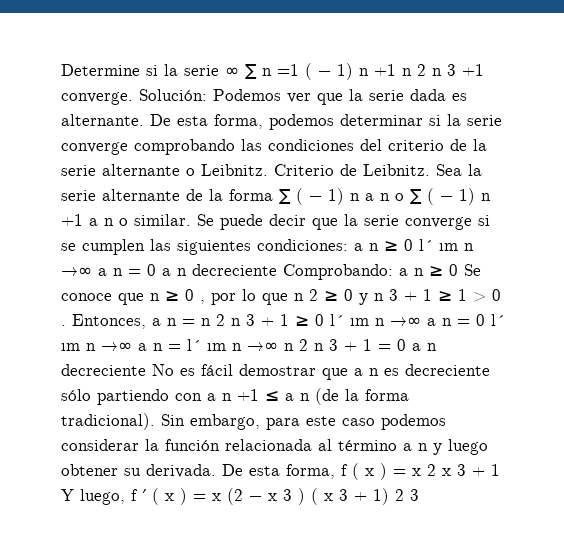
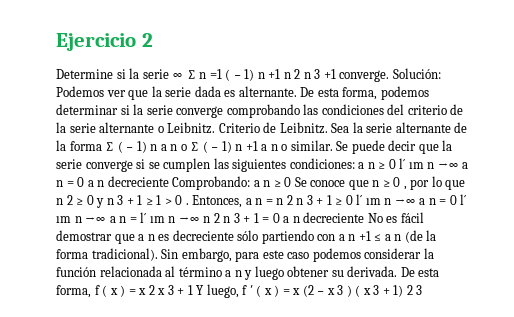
+ Ejercicio 2

